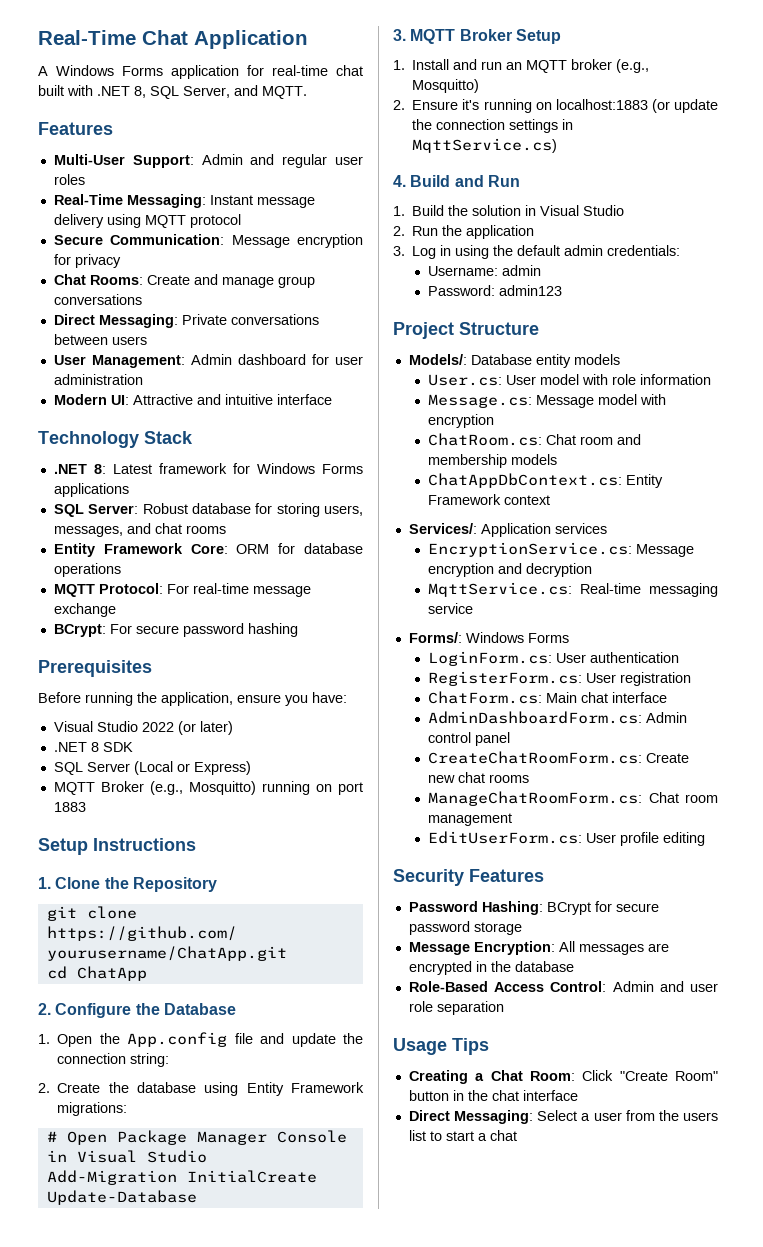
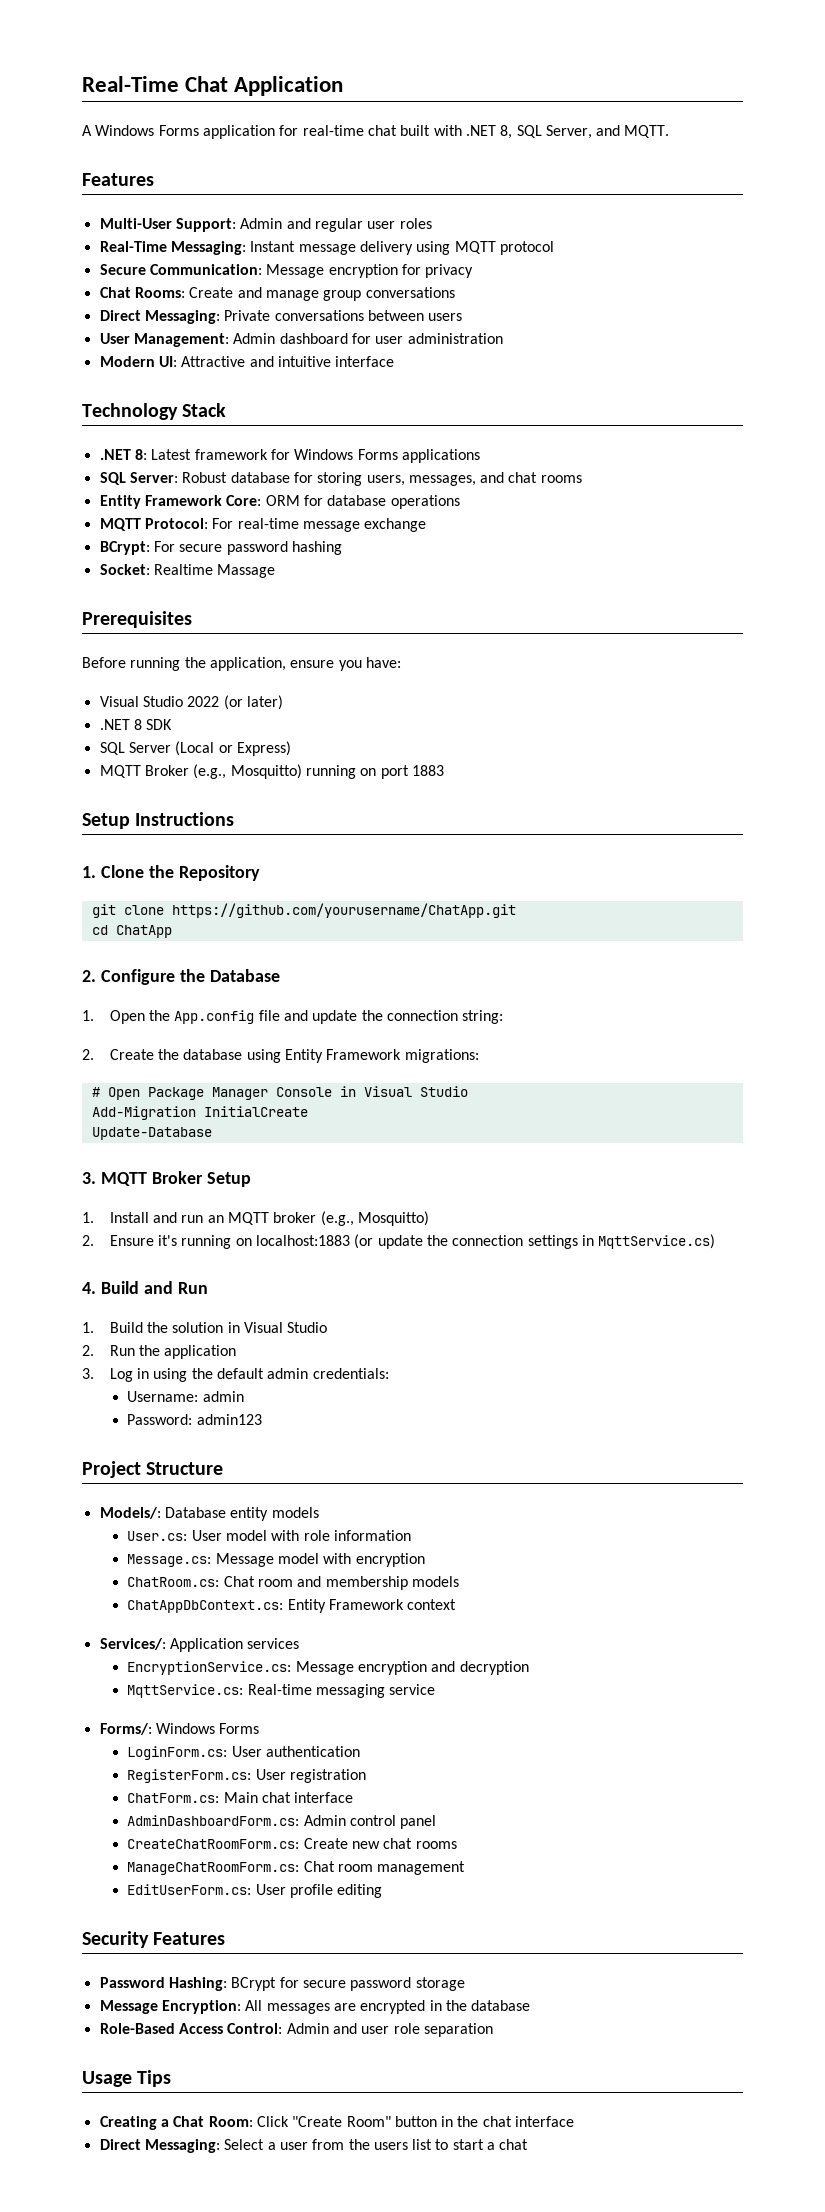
+ Socket: Realtime Massage

